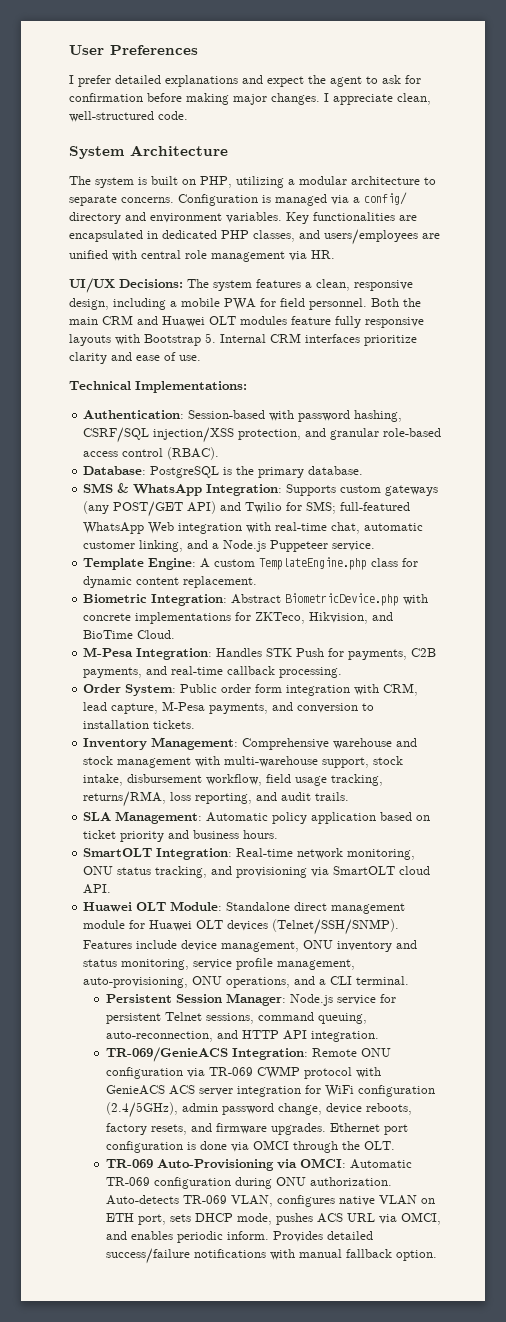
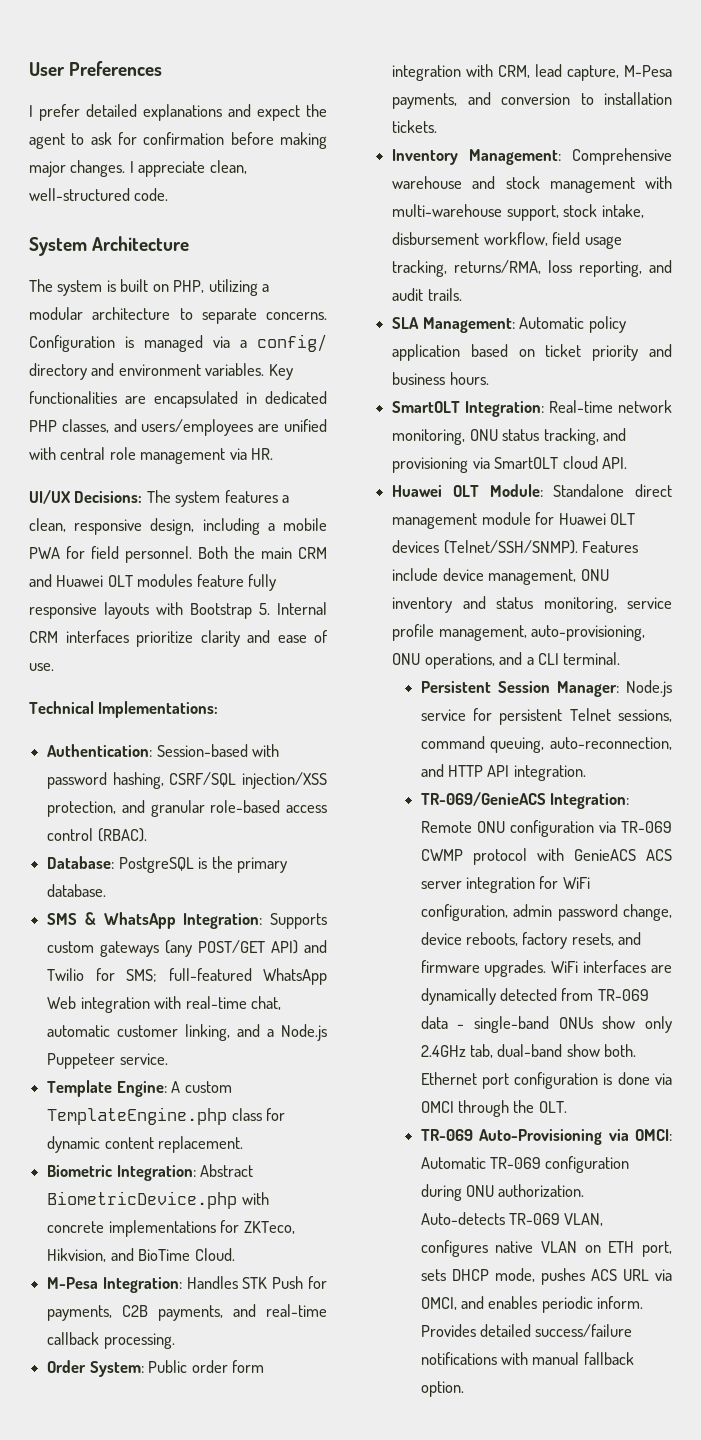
- TR-069/GenieACS Integration: Remote ONU configuration via TR-069 CWMP protocol with GenieACS ACS server integration for WiFi configuration (2.4/5GHz), admin password change, device reboots, factory resets, and firmware upgrades.
+ TR-069/GenieACS Integration: Remote ONU configuration via TR-069 CWMP protocol with GenieACS ACS server integration for WiFi configuration, admin password change, device reboots, factory resets, and firmware upgrades.
+ WiFi interfaces are dynamically detected from TR-069 data - single-band ONUs show only 2.4GHz tab, dual-band show both.

